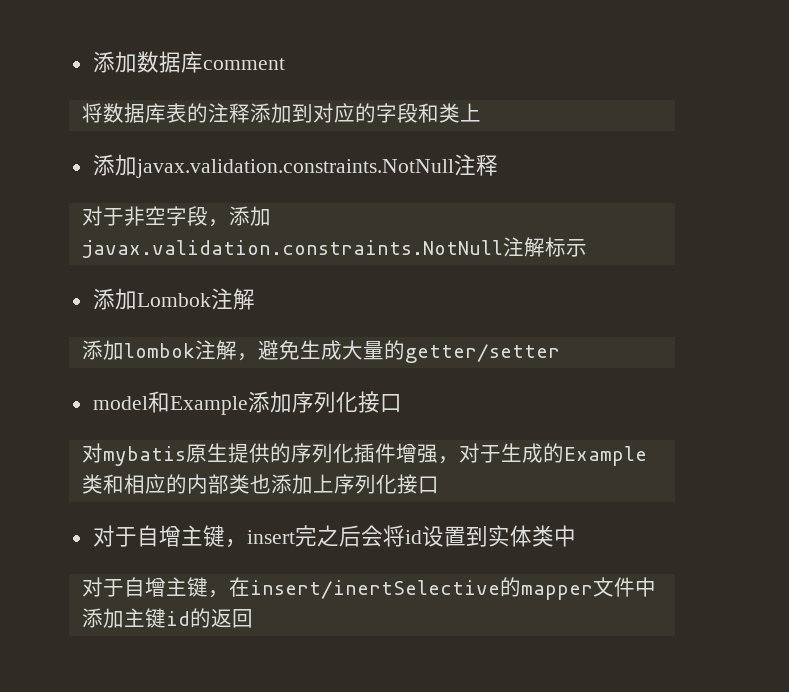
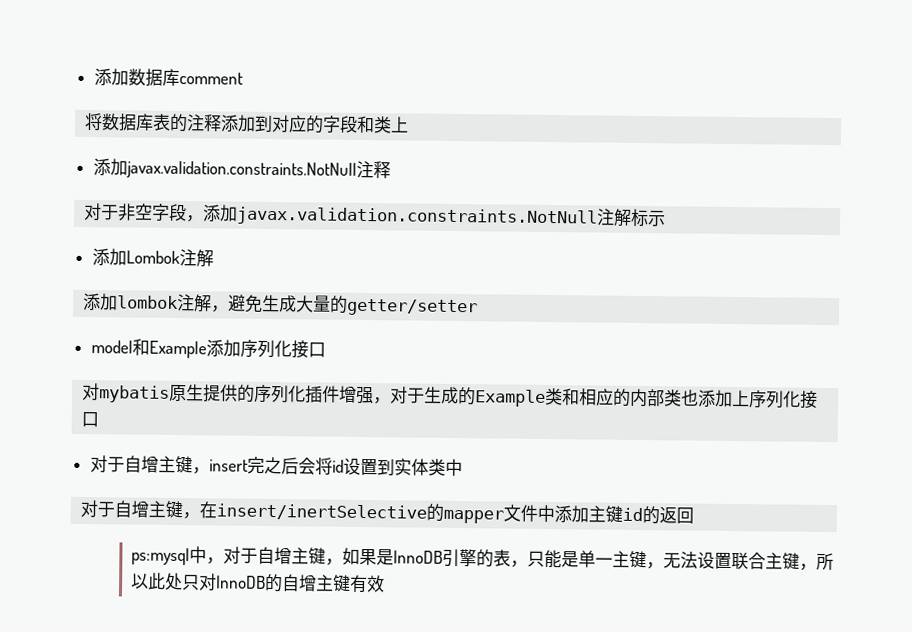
+ ps:mysql中，对于自增主键，如果是InnoDB引擎的表，只能是单一主键，无法设置联合主键，所以此处只对InnoDB的自增主键有效

